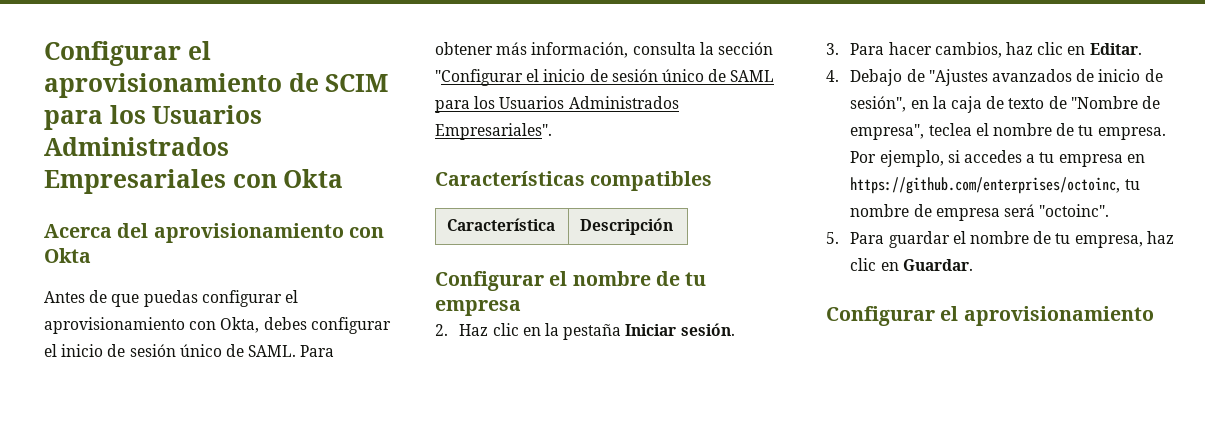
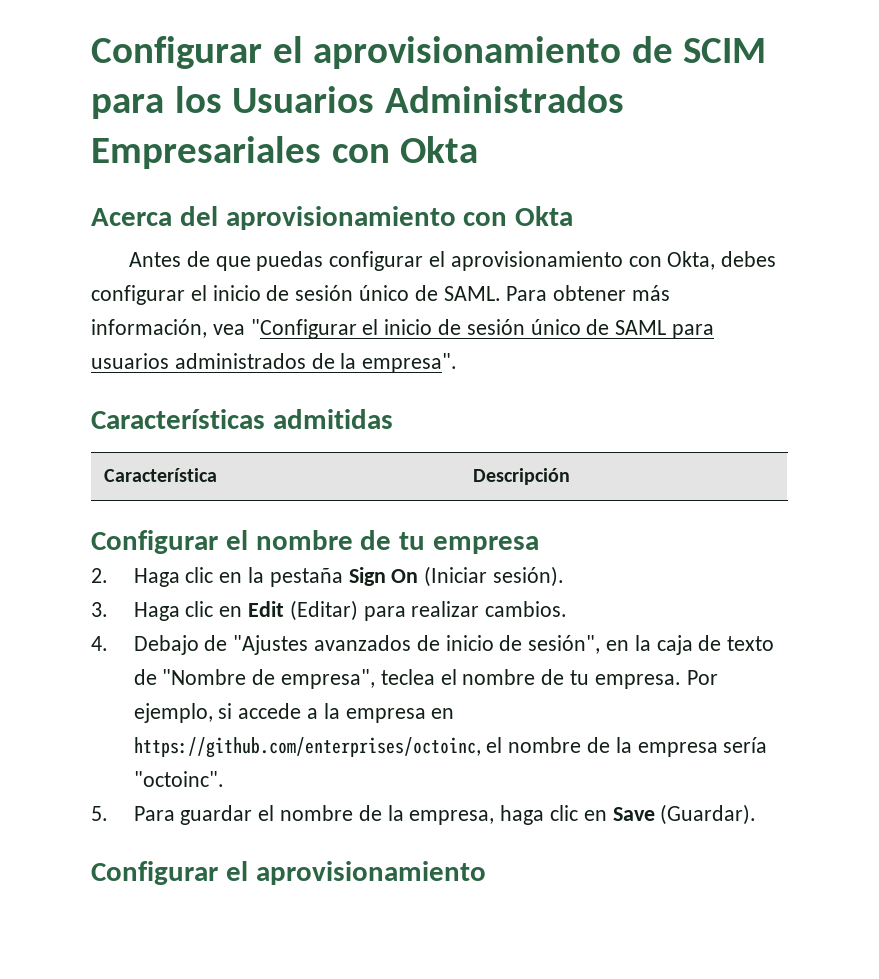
- Para obtener más información, consulta la sección "Configurar el inicio de sesión único de SAML para los Usuarios Administrados Empresariales".
+ Para obtener más información, vea "Configurar el inicio de sesión único de SAML para usuarios administrados de la empresa".
- Características compatibles
+ Características admitidas
- 2. Haz clic en la pestaña Iniciar sesión.
- 3. Para hacer cambios, haz clic en Editar.
+ 2. Haga clic en la pestaña Sign On (Iniciar sesión).
+ 3. Haga clic en Edit (Editar) para realizar cambios.
- Por ejemplo, si accedes a tu empresa en https://github.com/enterprises/octoinc, tu nombre de empresa será "octoinc".
+ Por ejemplo, si accede a la empresa en https://github.com/enterprises/octoinc, el nombre de la empresa sería "octoinc".
- 5. Para guardar el nombre de tu empresa, haz clic en Guardar.
+ 5. Para guardar el nombre de la empresa, haga clic en Save (Guardar).

